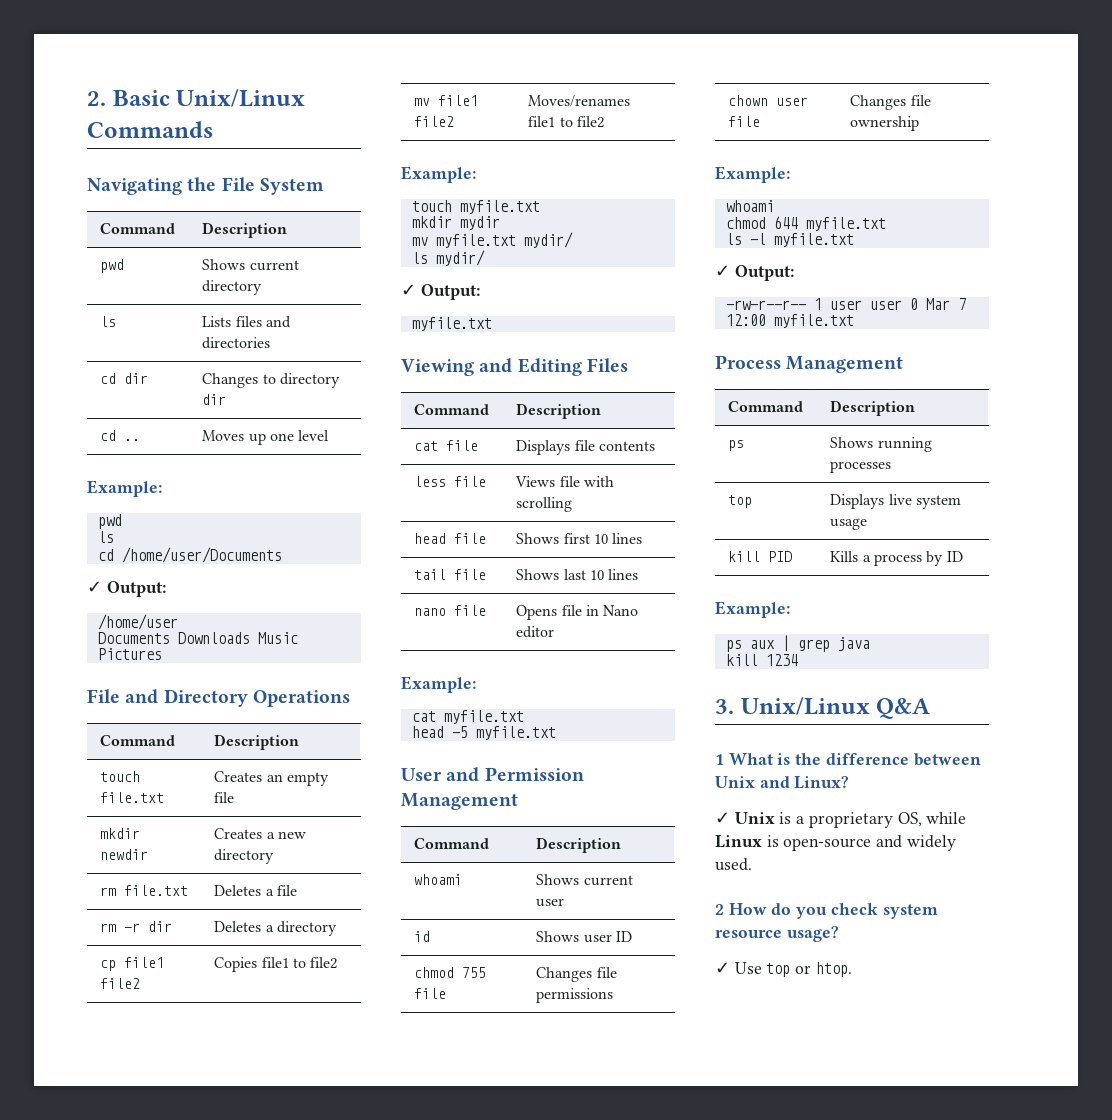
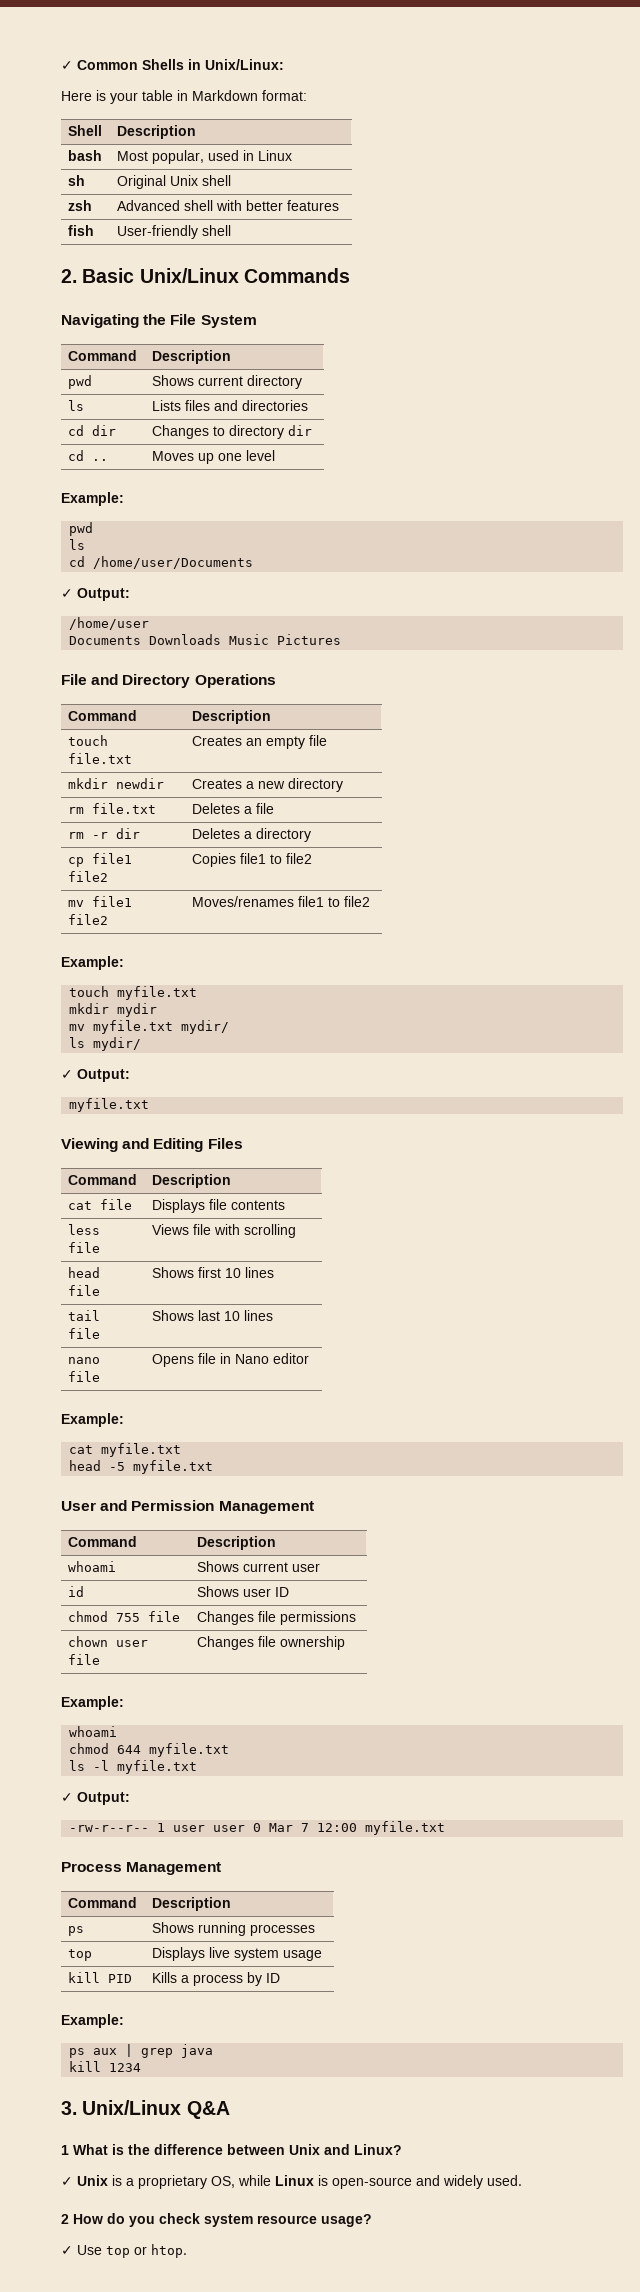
+ ✓ Common Shells in Unix/Linux:
+ Here is your table in Markdown format:
+ Shell | Description
+ bash | Most popular, used in Linux
+ sh | Original Unix shell
+ zsh | Advanced shell with better features
+ fish | User-friendly shell

